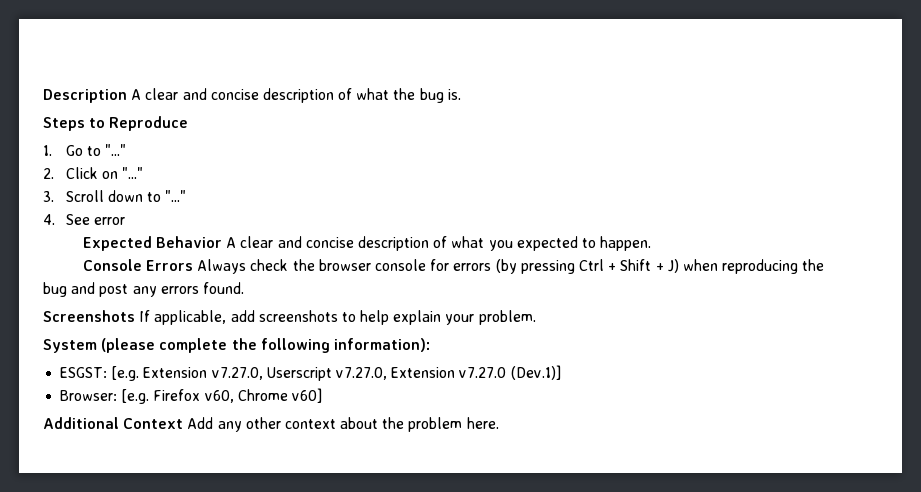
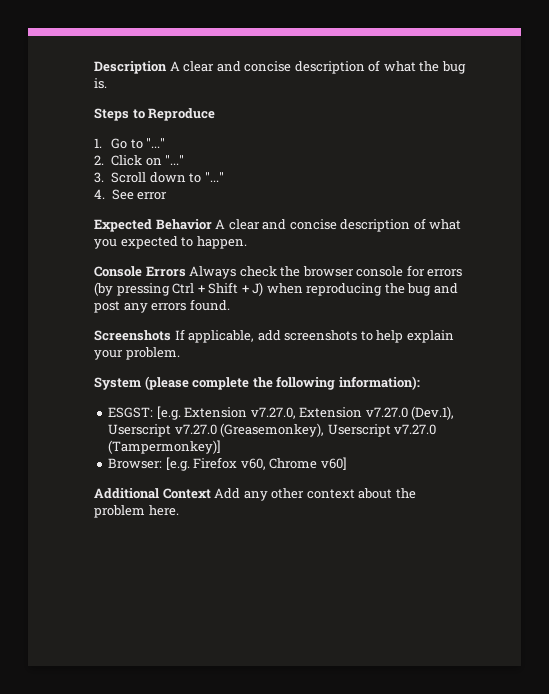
- ESGST: [e.g. Extension v7.27.0, Userscript v7.27.0, Extension v7.27.0 (Dev.1)]
+ ESGST: [e.g. Extension v7.27.0, Extension v7.27.0 (Dev.1), Userscript v7.27.0 (Greasemonkey), Userscript v7.27.0 (Tampermonkey)]

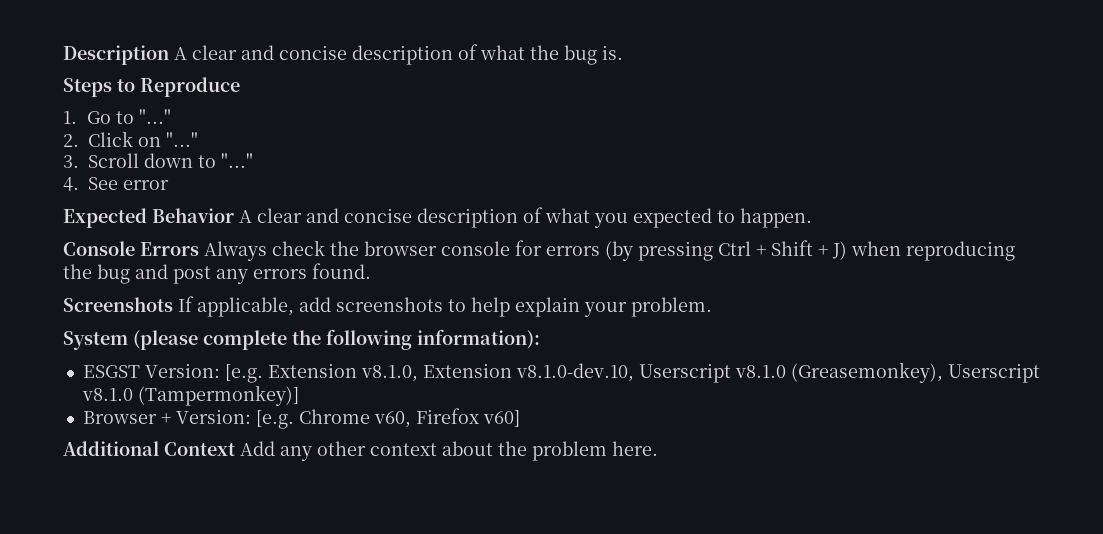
- ESGST: [e.g. Extension v7.27.0, Extension v7.27.0 (Dev.1), Userscript v7.27.0 (Greasemonkey), Userscript v7.27.0 (Tampermonkey)]
+ ESGST Version: [e.g. Extension v8.1.0, Extension v8.1.0-dev.10, Userscript v8.1.0 (Greasemonkey), Userscript v8.1.0 (Tampermonkey)]
- Browser: [e.g. Firefox v60, Chrome v60]
+ Browser + Version: [e.g. Chrome v60, Firefox v60]

